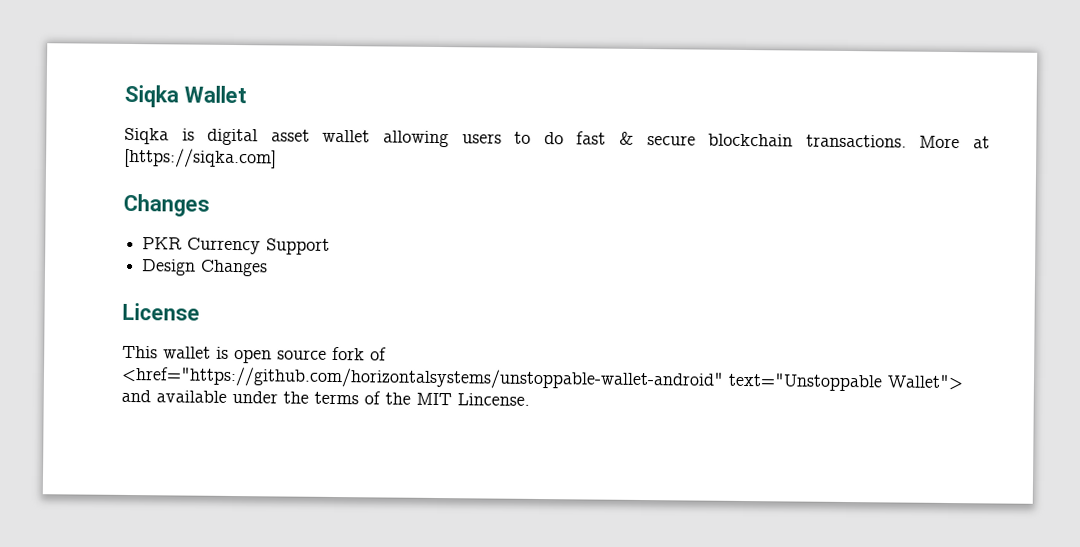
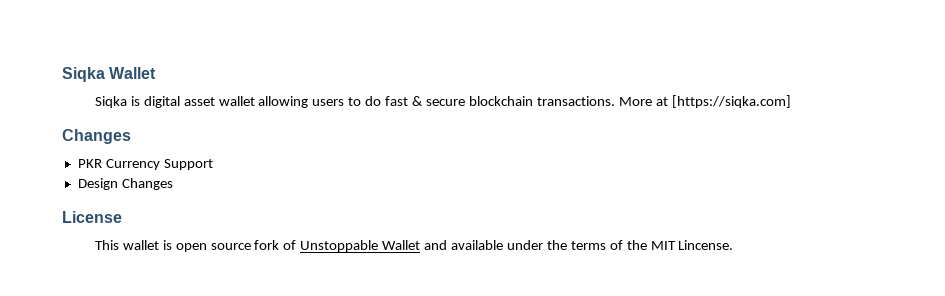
- This wallet is open source fork of <href="https://github.com/horizontalsystems/unstoppable-wallet-android" text="Unstoppable Wallet"> and available under the terms of the MIT Lincense.
+ This wallet is open source fork of Unstoppable Wallet and available under the terms of the MIT Lincense.

